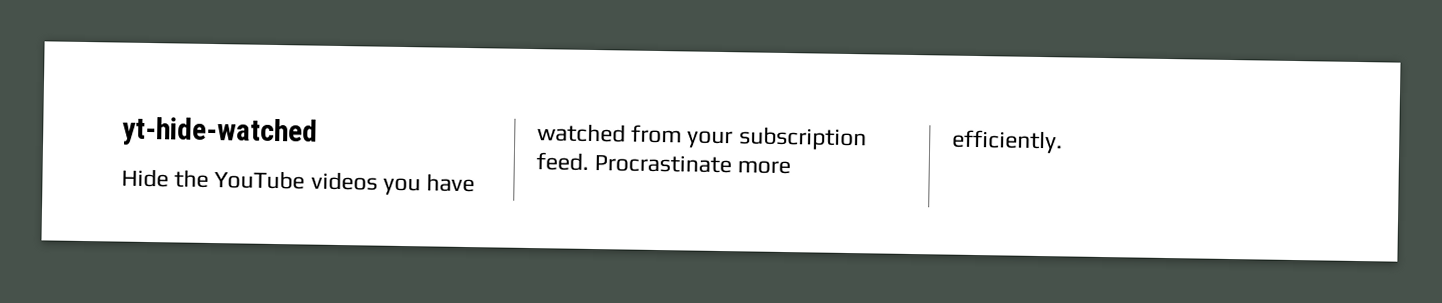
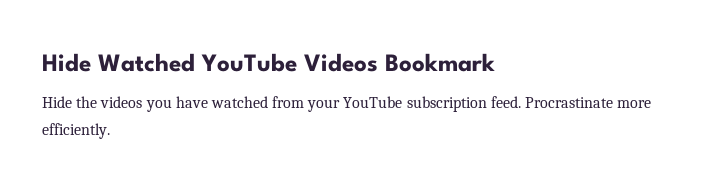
- yt-hide-watched
+ Hide Watched YouTube Videos Bookmark
- Hide the YouTube videos you have watched from your subscription feed.
+ Hide the videos you have watched from your YouTube subscription feed.

